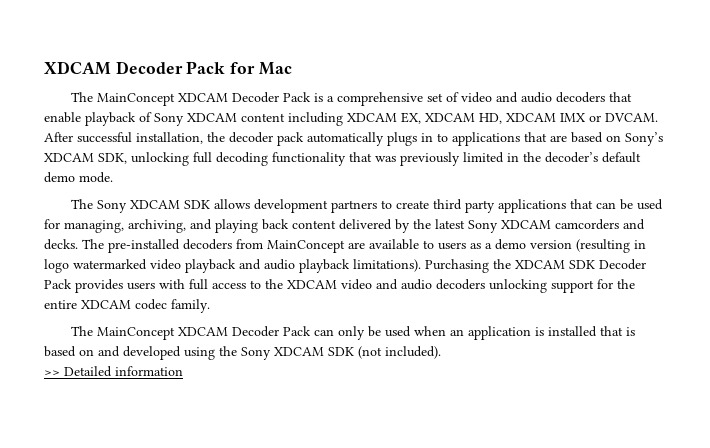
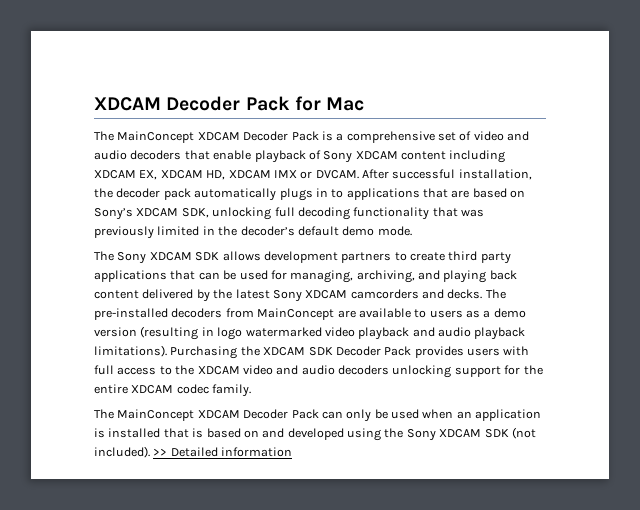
- The MainConcept XDCAM Decoder Pack can only be used when an application is installed that is based on and developed using the Sony XDCAM SDK (not included).
- >> Detailed information
+ The MainConcept XDCAM Decoder Pack can only be used when an application is installed that is based on and developed using the Sony XDCAM SDK (not included). >> Detailed information

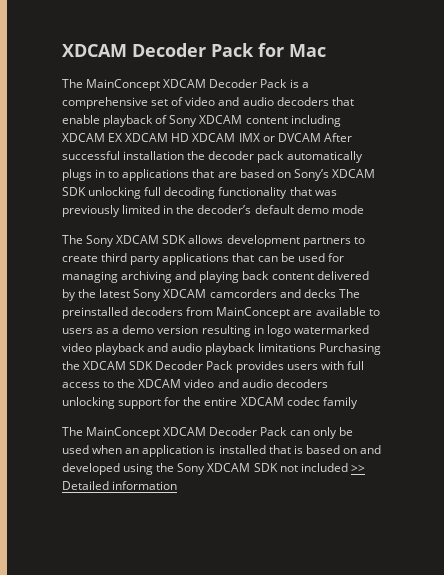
- The MainConcept XDCAM Decoder Pack is a comprehensive set of video and audio decoders that enable playback of Sony XDCAM content including XDCAM EX, XDCAM HD, XDCAM IMX or DVCAM. After successful installation, the decoder pack automatically plugs in to applications that are based on Sony’s XDCAM SDK, unlocking full decoding functionality that was previously limited in the decoder’s default demo mode.
+ The MainConcept XDCAM Decoder Pack is a comprehensive set of video and audio decoders that enable playback of Sony XDCAM content including XDCAM EX XDCAM HD XDCAM IMX or DVCAM After successful installation the decoder pack automatically plugs in to applications that are based on Sony’s XDCAM SDK unlocking full decoding functionality that was previously limited in the decoder’s default demo mode
- The Sony XDCAM SDK allows development partners to create third party applications that can be used for managing, archiving, and playing back content delivered by the latest Sony XDCAM camcorders and decks. The pre-installed decoders from MainConcept are available to users as a demo version (resulting in logo watermarked video playback and audio playback limitations). Purchasing the XDCAM SDK Decoder Pack provides users with full access to the XDCAM video and audio decoders unlocking support for the entire XDCAM codec family.
+ The Sony XDCAM SDK allows development partners to create third party applications that can be used for managing archiving and playing back content delivered by the latest Sony XDCAM camcorders and decks The preinstalled decoders from MainConcept are available to users as a demo version resulting in logo watermarked video playback and audio playback limitations Purchasing the XDCAM SDK Decoder Pack provides users with full access to the XDCAM video and audio decoders unlocking support for the entire XDCAM codec family
- The MainConcept XDCAM Decoder Pack can only be used when an application is installed that is based on and developed using the Sony XDCAM SDK (not included). >> Detailed information
+ The MainConcept XDCAM Decoder Pack can only be used when an application is installed that is based on and developed using the Sony XDCAM SDK not included >> Detailed information

